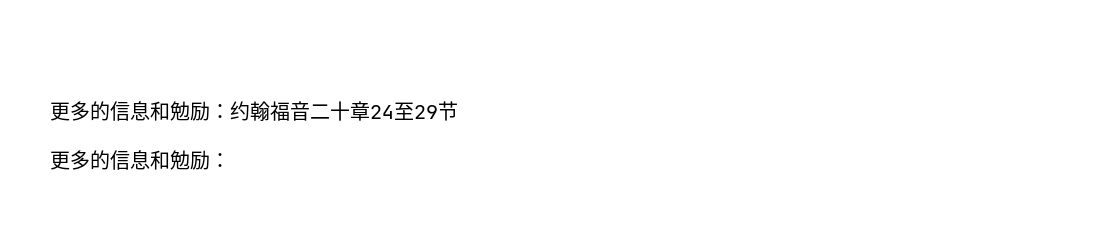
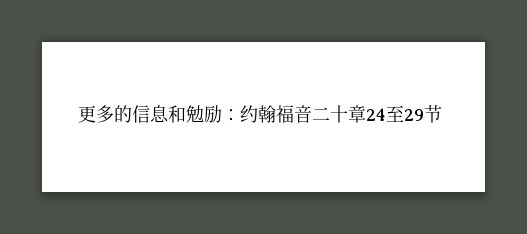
  更多的信息和勉励：约翰福音二十章24至29节
- 更多的信息和勉励：

